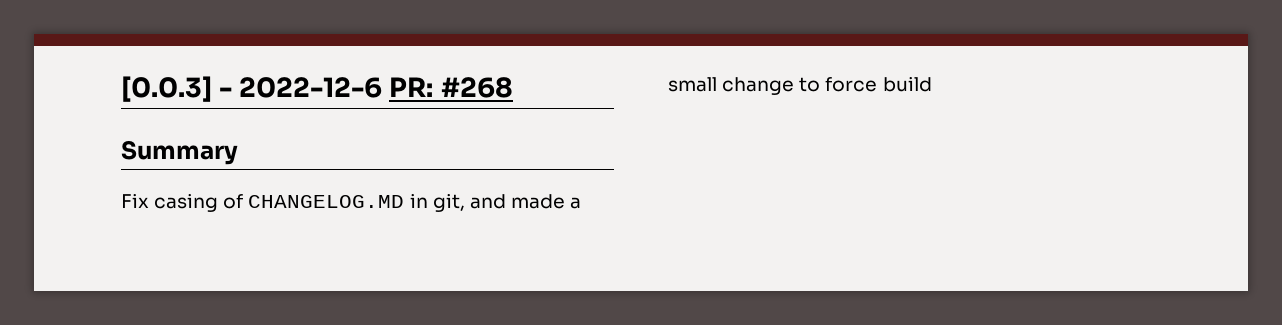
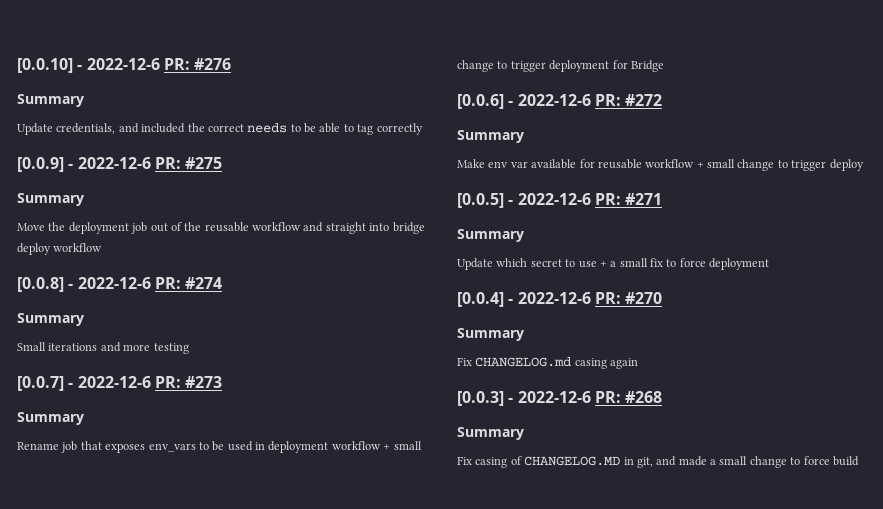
+ [0.0.10] - 2022-12-6 PR: #276
+ Summary
+ Update credentials, and included the correct needs to be able to tag correctly
+ [0.0.9] - 2022-12-6 PR: #275
+ Summary
+ Move the deployment job out of the reusable workflow and straight into bridge deploy workflow
+ [0.0.8] - 2022-12-6 PR: #274
+ Summary
+ Small iterations and more testing
+ [0.0.7] - 2022-12-6 PR: #273
+ Summary
+ Rename job that exposes env_vars to be used in deployment workflow + small change to trigger deployment for Bridge
+ [0.0.6] - 2022-12-6 PR: #272
+ Summary
+ Make env var available for reusable workflow + small change to trigger deploy
+ [0.0.5] - 2022-12-6 PR: #271
+ Summary
+ Update which secret to use + a small fix to force deployment
+ [0.0.4] - 2022-12-6 PR: #270
+ Summary
+ Fix CHANGELOG.md casing again

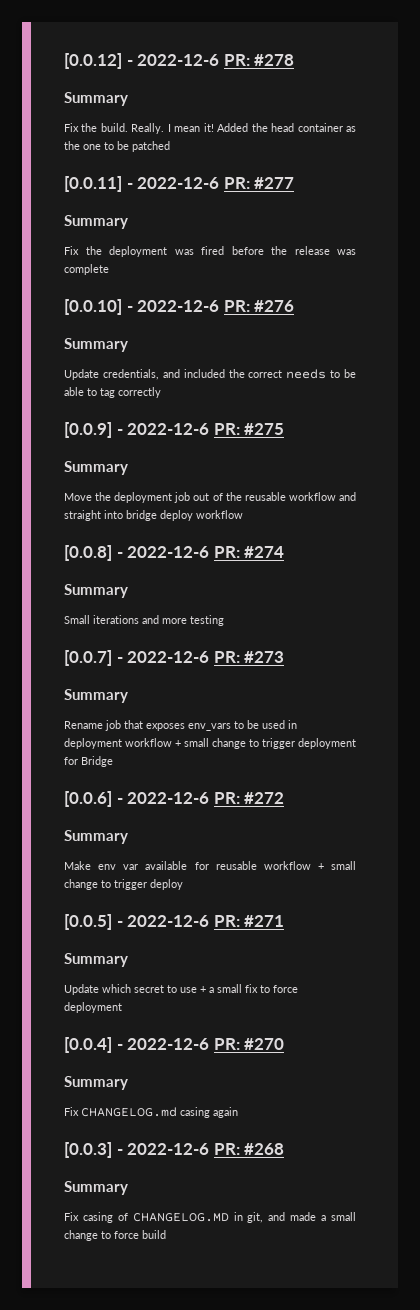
+ [0.0.12] - 2022-12-6 PR: #278
+ Summary
+ Fix the build. Really. I mean it! Added the head container as the one to be patched
+ [0.0.11] - 2022-12-6 PR: #277
+ Summary
+ Fix the deployment was fired before the release was complete

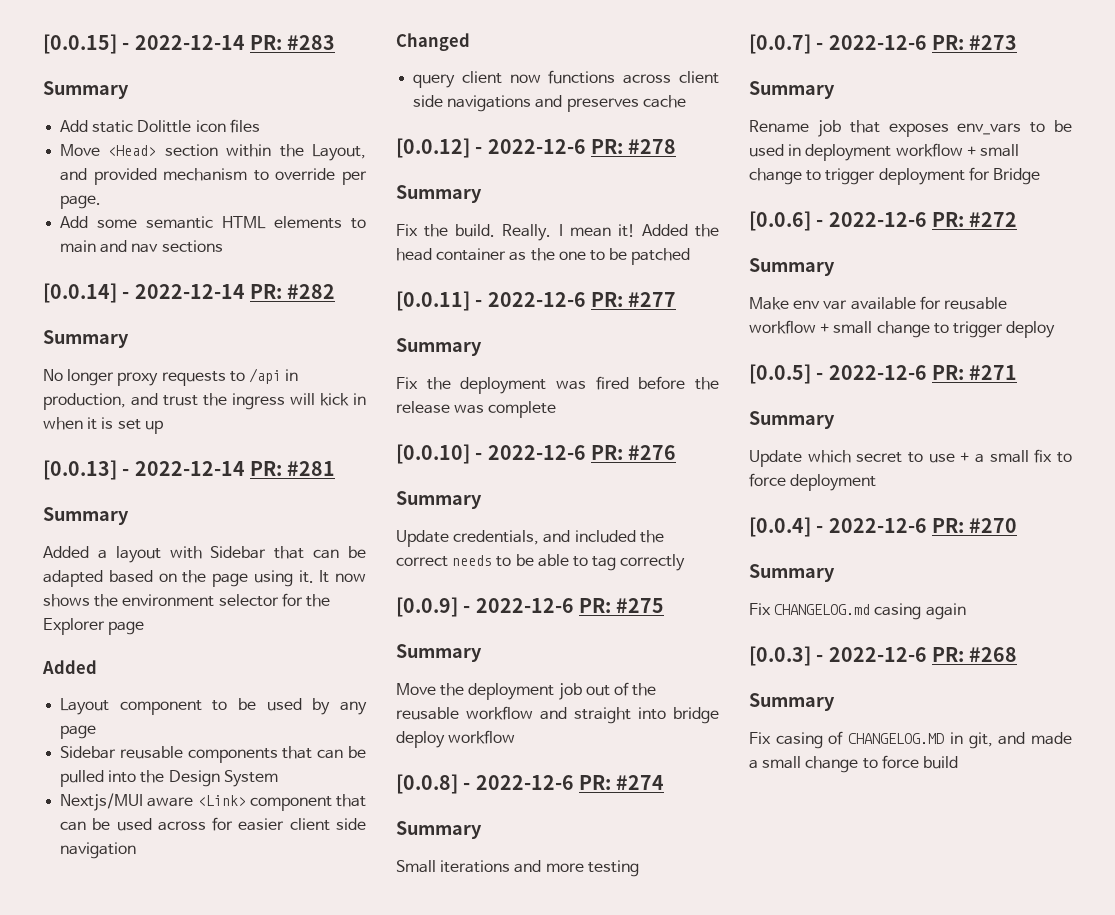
+ [0.0.15] - 2022-12-14 PR: #283
+ Summary
+ Add static Dolittle icon files
+ Move <Head> section within the Layout, and provided mechanism to override per page.
+ Add some semantic HTML elements to main and nav sections
+ [0.0.14] - 2022-12-14 PR: #282
+ Summary
+ No longer proxy requests to /api in production, and trust the ingress will kick in when it is set up
+ [0.0.13] - 2022-12-14 PR: #281
+ Summary
+ Added a layout with Sidebar that can be adapted based on the page using it. It now shows the environment selector for the Explorer page
+ Added
+ Layout component to be used by any page
+ Sidebar reusable components that can be pulled into the Design System
+ Nextjs/MUI aware <Link> component that can be used across for easier client side navigation
+ Changed
+ query client now functions across client side navigations and preserves cache

